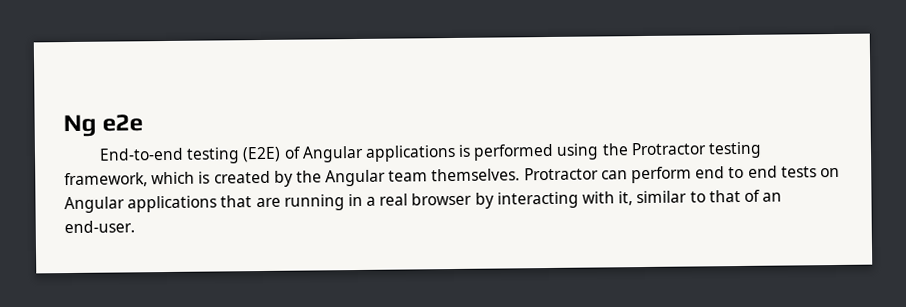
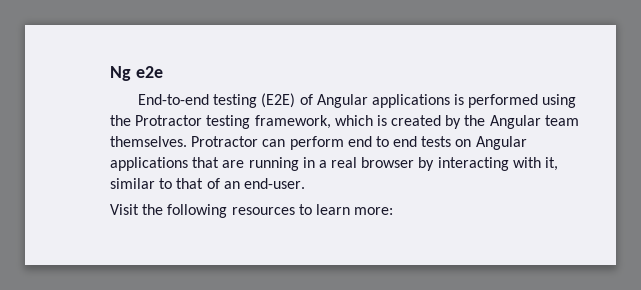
+ Visit the following resources to learn more:

